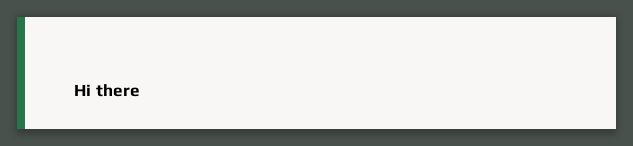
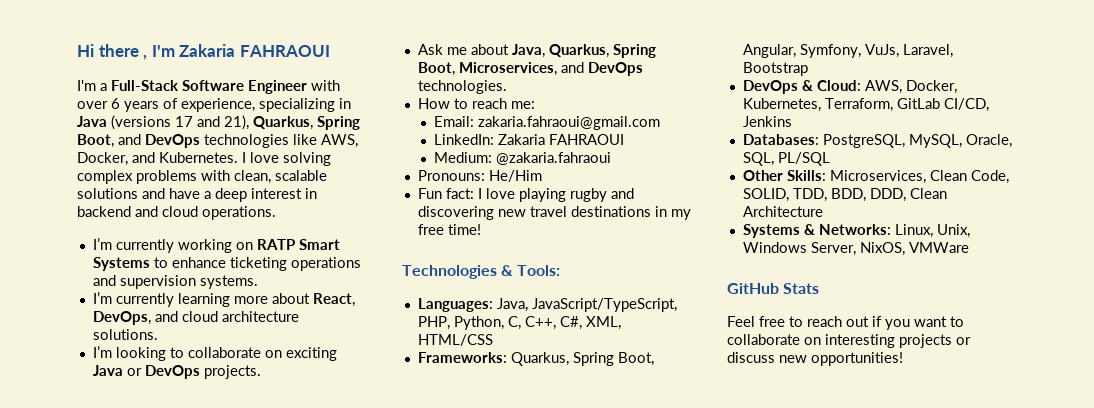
- Hi there
+ Hi there , I'm Zakaria FAHRAOUI
+ I'm a Full-Stack Software Engineer with over 6 years of experience, specializing in Java (versions 17 and 21), Quarkus, Spring Boot, and DevOps technologies like AWS, Docker, and Kubernetes. I love solving complex problems with clean, scalable solutions and have a deep interest in backend and cloud operations.
+ I’m currently working on RATP Smart Systems to enhance ticketing operations and supervision systems.
+ I’m currently learning more about React, DevOps, and cloud architecture solutions.
+ I’m looking to collaborate on exciting Java or DevOps projects.
+ Ask me about Java, Quarkus, Spring Boot, Microservices, and DevOps technologies.
+ How to reach me:
+ Email: zakaria.fahraoui@gmail.com
+ LinkedIn: Zakaria FAHRAOUI
+ Medium: @zakaria.fahraoui
+ Pronouns: He/Him
+ Fun fact: I love playing rugby and discovering new travel destinations in my free time!
+ Technologies & Tools:
+ Languages: Java, JavaScript/TypeScript, PHP, Python, C, C++, C#, XML, HTML/CSS
+ Frameworks: Quarkus, Spring Boot, Angular, Symfony, VuJs, Laravel, Bootstrap
+ DevOps & Cloud: AWS, Docker, Kubernetes, Terraform, GitLab CI/CD, Jenkins
+ Databases: PostgreSQL, MySQL, Oracle, SQL, PL/SQL
+ Other Skills: Microservices, Clean Code, SOLID, TDD, BDD, DDD, Clean Architecture
+ Systems & Networks: Linux, Unix, Windows Server, NixOS, VMWare
+ GitHub Stats
+ Feel free to reach out if you want to collaborate on interesting projects or discuss new opportunities!

